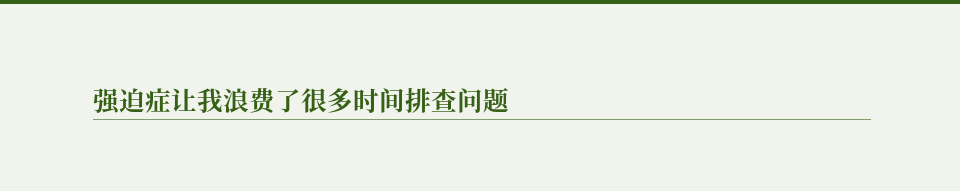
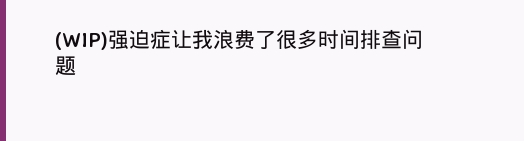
- 强迫症让我浪费了很多时间排查问题
+ (WIP)强迫症让我浪费了很多时间排查问题

